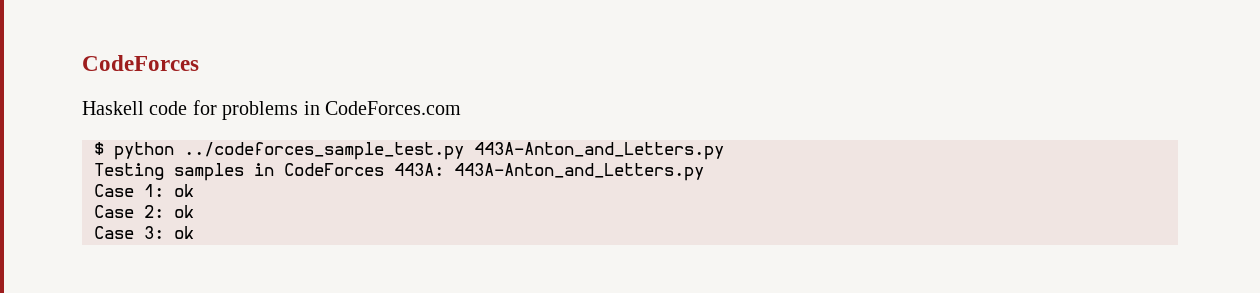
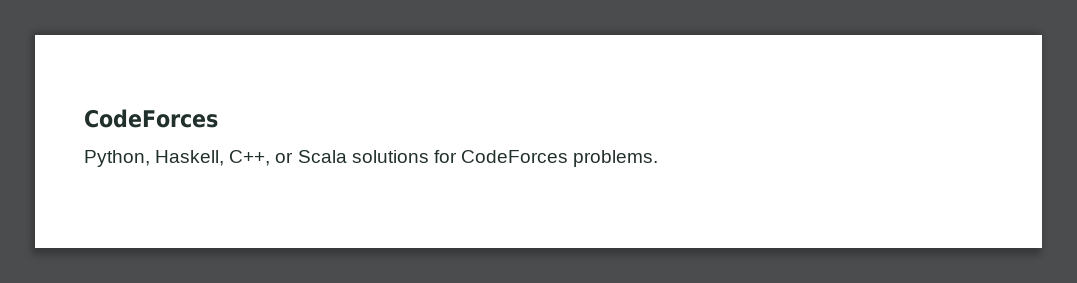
- Haskell code for problems in CodeForces.com
- $ python ../codeforces_sample_test.py 443A-Anton_and_Letters.py
- Testing samples in CodeForces 443A: 443A-Anton_and_Letters.py
- Case 1: ok
- Case 2: ok
- Case 3: ok
+ Python, Haskell, C++, or Scala solutions for CodeForces problems.

